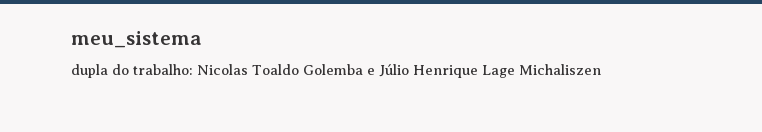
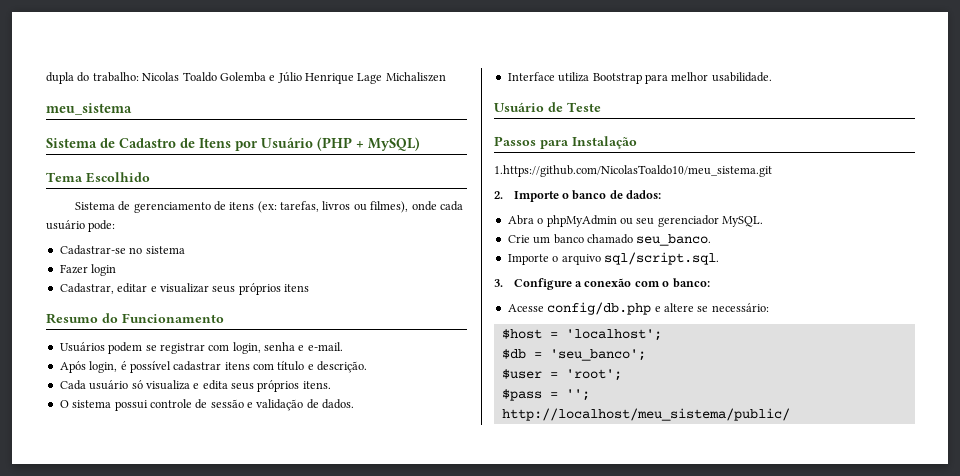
- meu_sistema
+ meu_sistema
+ Sistema de Cadastro de Itens por Usuário (PHP + MySQL)
+ Tema Escolhido
+ Sistema de gerenciamento de itens (ex: tarefas, livros ou filmes), onde cada usuário pode:
+ Cadastrar-se no sistema
+ Fazer login
+ Cadastrar, editar e visualizar seus próprios itens
+ Resumo do Funcionamento
+ Usuários podem se registrar com login, senha e e-mail.
+ Após login, é possível cadastrar itens com título e descrição.
+ Cada usuário só visualiza e edita seus próprios itens.
+ O sistema possui controle de sessão e validação de dados.
+ Interface utiliza Bootstrap para melhor usabilidade.
+ Usuário de Teste
+ Passos para Instalação
+ 1.https://github.com/NicolasToaldo10/meu_sistema.git
+ 2. Importe o banco de dados:
+ Abra o phpMyAdmin ou seu gerenciador MySQL.
+ Crie um banco chamado seu_banco.
+ Importe o arquivo sql/script.sql.
+ 3. Configure a conexão com o banco:
+ Acesse config/db.php e altere se necessário:
+ $host = 'localhost';
+ $db = 'seu_banco';
+ $user = 'root';
+ $pass = '';
+ http://localhost/meu_sistema/public/

